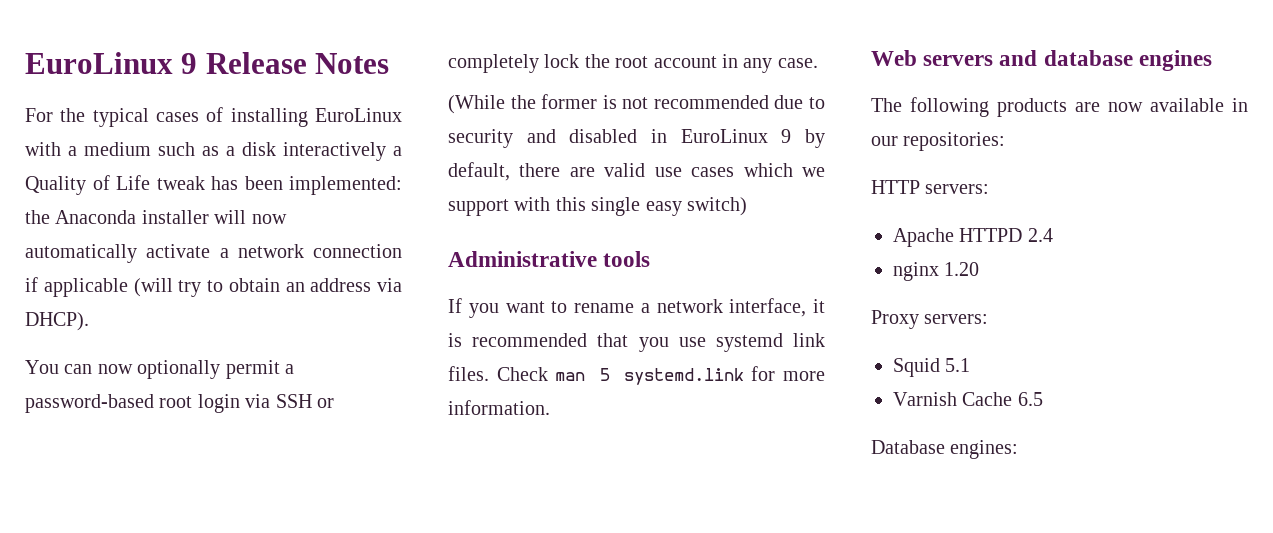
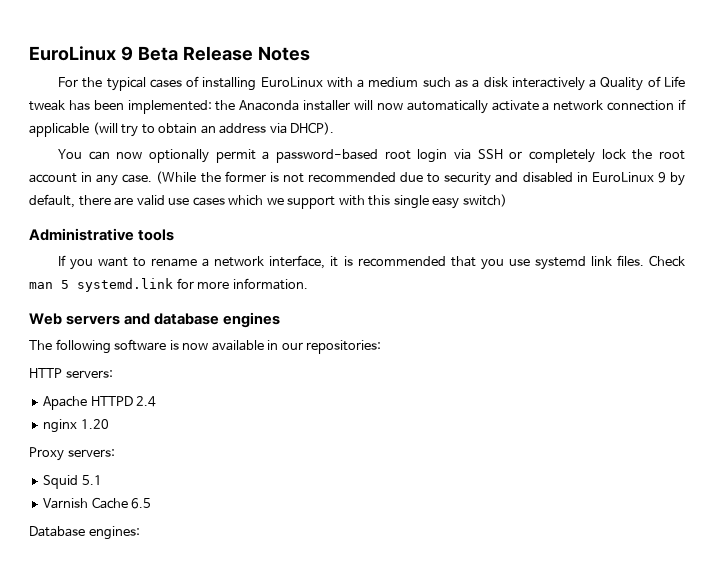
- EuroLinux 9 Release Notes
+ EuroLinux 9 Beta Release Notes
- You can now optionally permit a password-based root login via SSH or completely lock the root account in any case.
- (While the former is not recommended due to security and disabled in EuroLinux 9 by default, there are valid use cases which we support with this single easy switch)
+ You can now optionally permit a password-based root login via SSH or completely lock the root account in any case. (While the former is not recommended due to security and disabled in EuroLinux 9 by default, there are valid use cases which we support with this single easy switch)
- The following products are now available in our repositories:
+ The following software is now available in our repositories:

